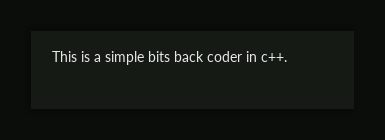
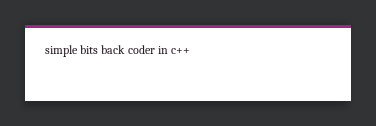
- This is a simple bits back coder in c++.
+ simple bits back coder in c++

